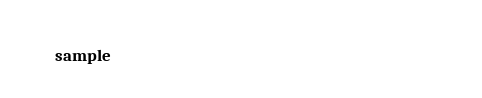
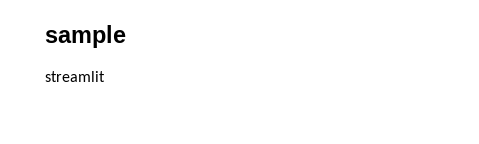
+ streamlit

